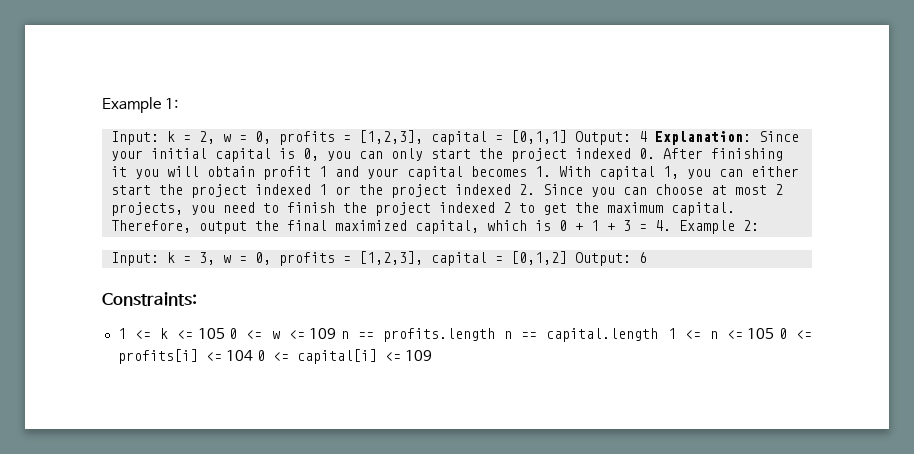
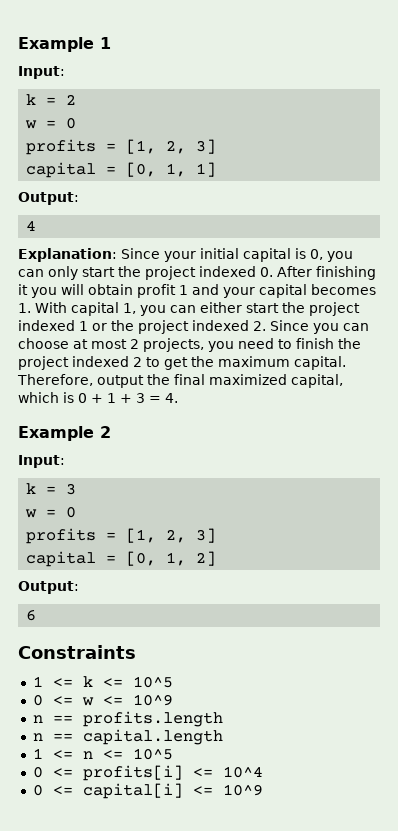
- Example 1:
- Input: k = 2, w = 0, profits = [1,2,3], capital = [0,1,1] Output: 4 Explanation:
+ Example 1
+ Input:
+ k = 2
+ w = 0
+ profits = [1, 2, 3]
+ capital = [0, 1, 1]
+ Output:
+ 4
+ Explanation:
- Therefore, output the final maximized capital, which is 0 + 1 + 3 = 4. Example 2:
- Input: k = 3, w = 0, profits = [1,2,3], capital = [0,1,2] Output: 6
+ Therefore, output the final maximized capital, which is 0 + 1 + 3 = 4.
+ Example 2
+ Input:
+ k = 3
+ w = 0
+ profits = [1, 2, 3]
+ capital = [0, 1, 2]
+ Output:
+ 6
- Constraints:
+ Constraints
- 1 <= k <= 105 0 <= w <= 109 n == profits.length n == capital.length 1 <= n <= 105 0 <= profits[i] <= 104 0 <= capital[i] <= 109
+ 1 <= k <= 10^5
+ 0 <= w <= 10^9
+ n == profits.length
+ n == capital.length
+ 1 <= n <= 10^5
+ 0 <= profits[i] <= 10^4
+ 0 <= capital[i] <= 10^9

